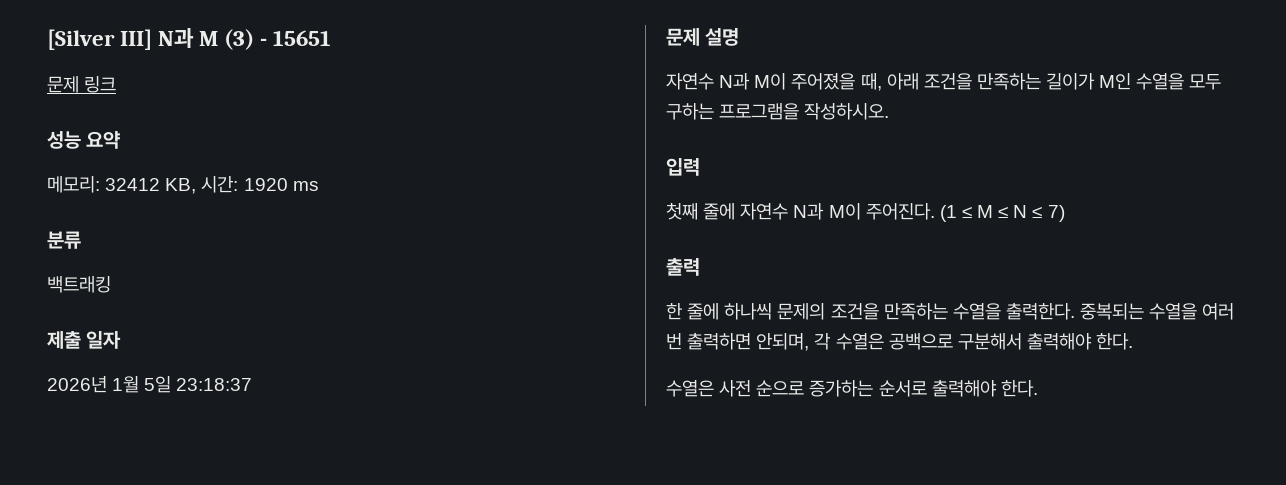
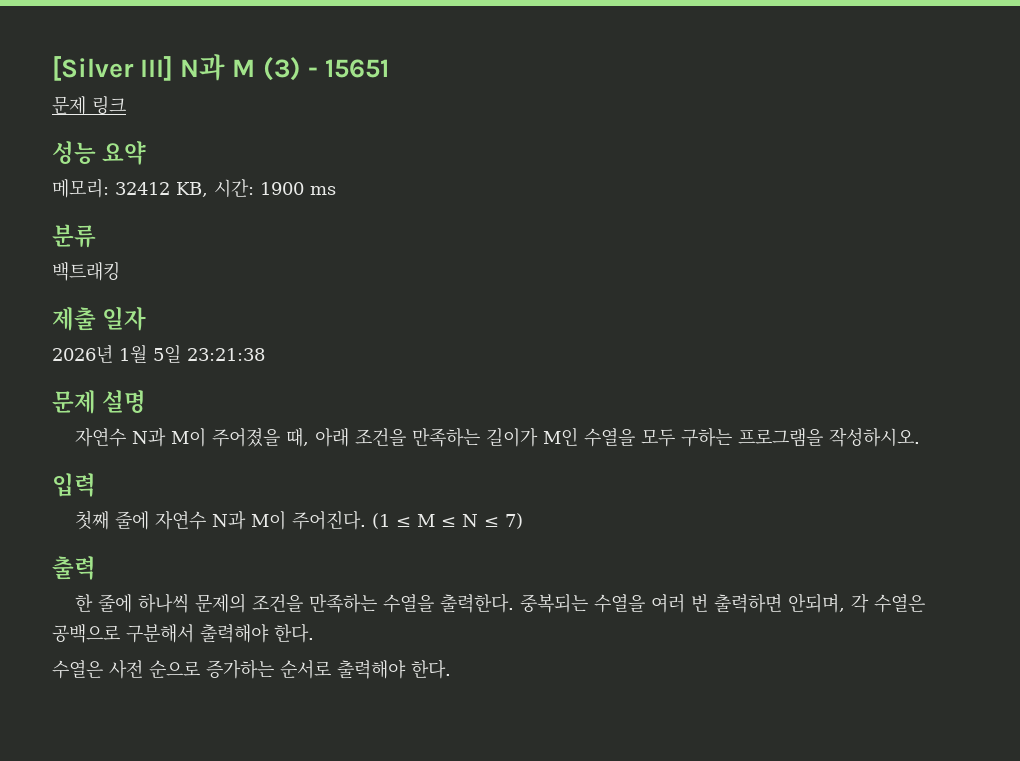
- 메모리: 32412 KB, 시간: 1920 ms
+ 메모리: 32412 KB, 시간: 1900 ms
- 2026년 1월 5일 23:18:37
+ 2026년 1월 5일 23:21:38

